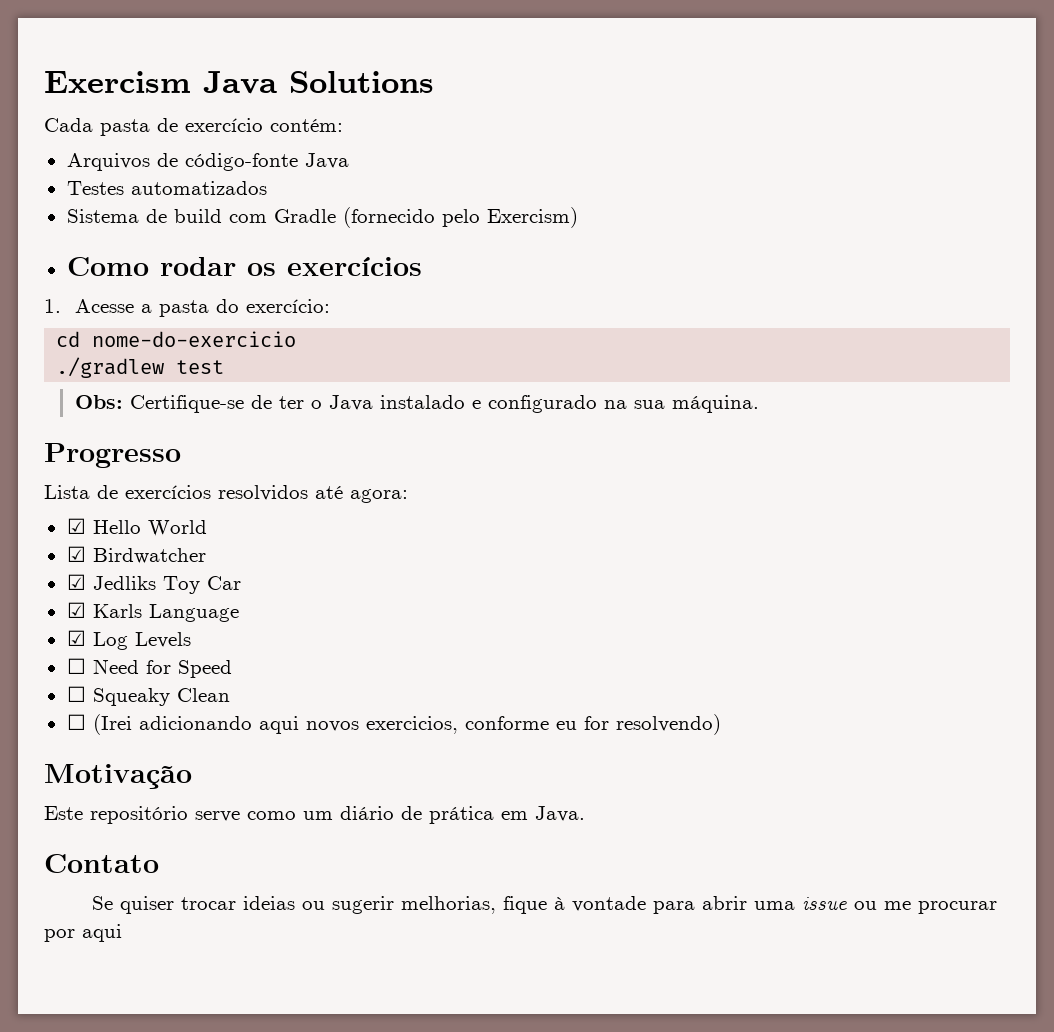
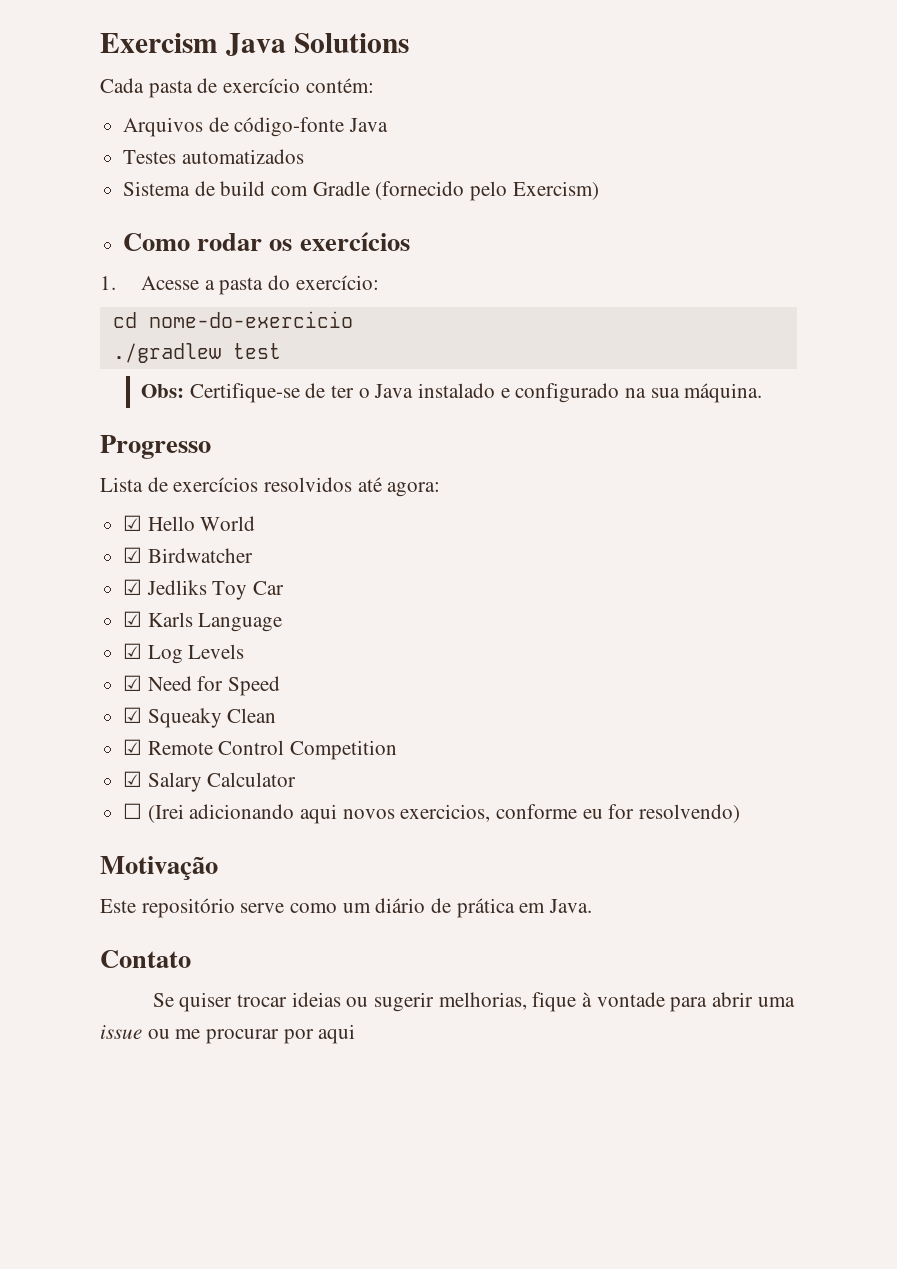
- ☐ Need for Speed
+ ☑ Need for Speed
- ☐ Squeaky Clean
+ ☑ Squeaky Clean
+ ☑ Remote Control Competition
+ ☑ Salary Calculator

